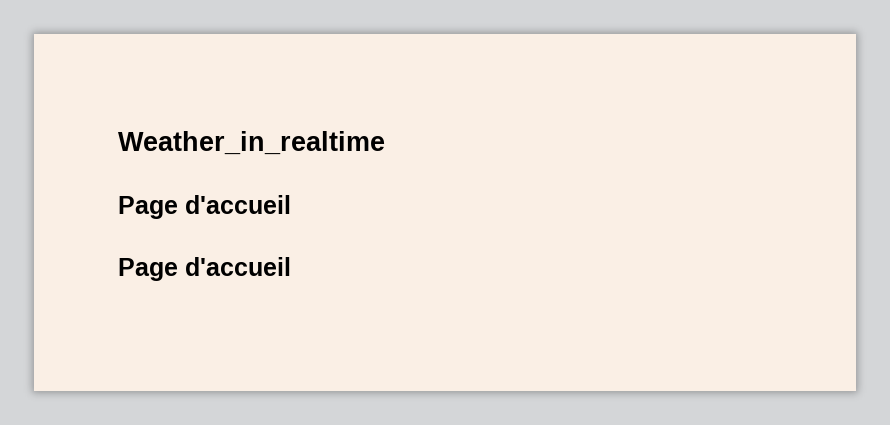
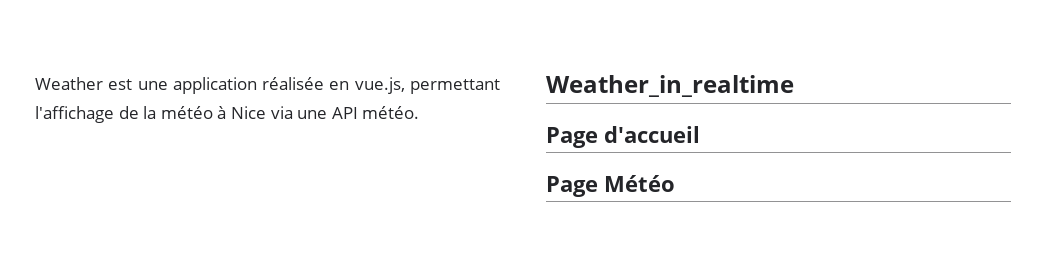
+ Weather est une application réalisée en vue.js, permettant l'affichage de la météo à Nice via une API météo.
  Weather_in_realtime
  Page d'accueil
- Page d'accueil
+ Page Météo

